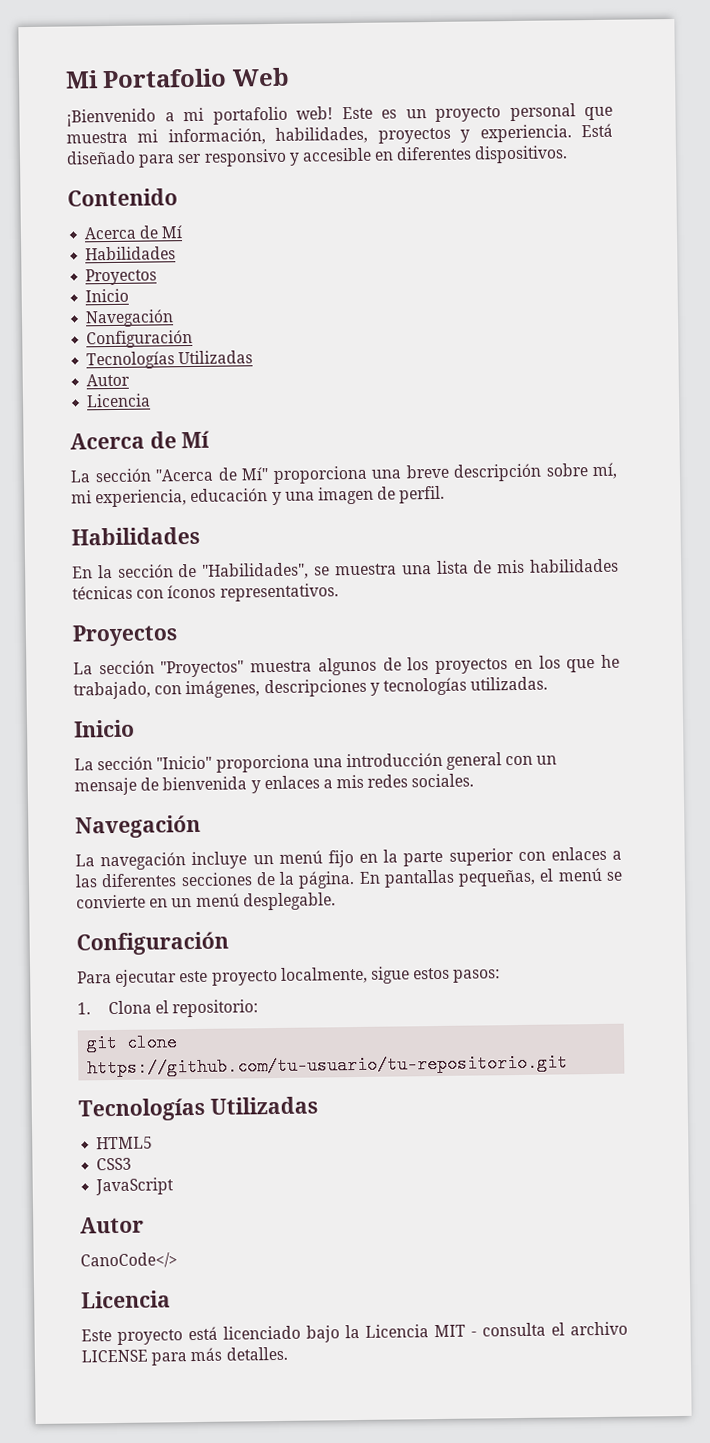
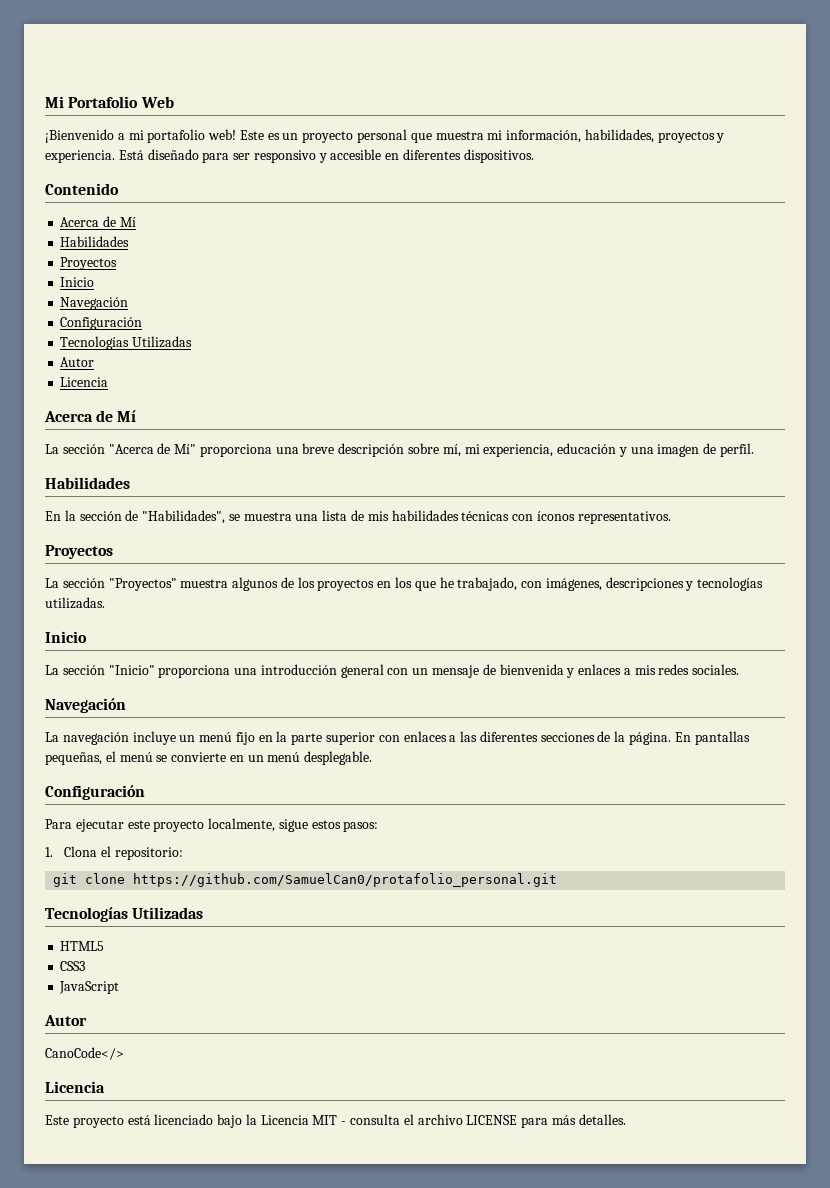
- git clone https://github.com/tu-usuario/tu-repositorio.git
+ git clone https://github.com/SamuelCan0/protafolio_personal.git

